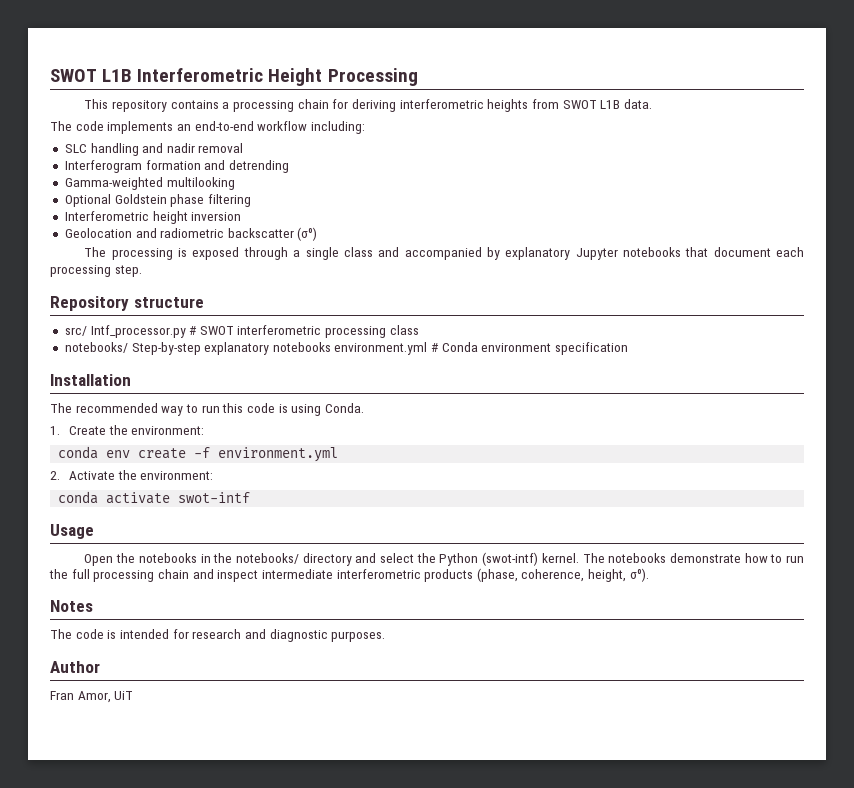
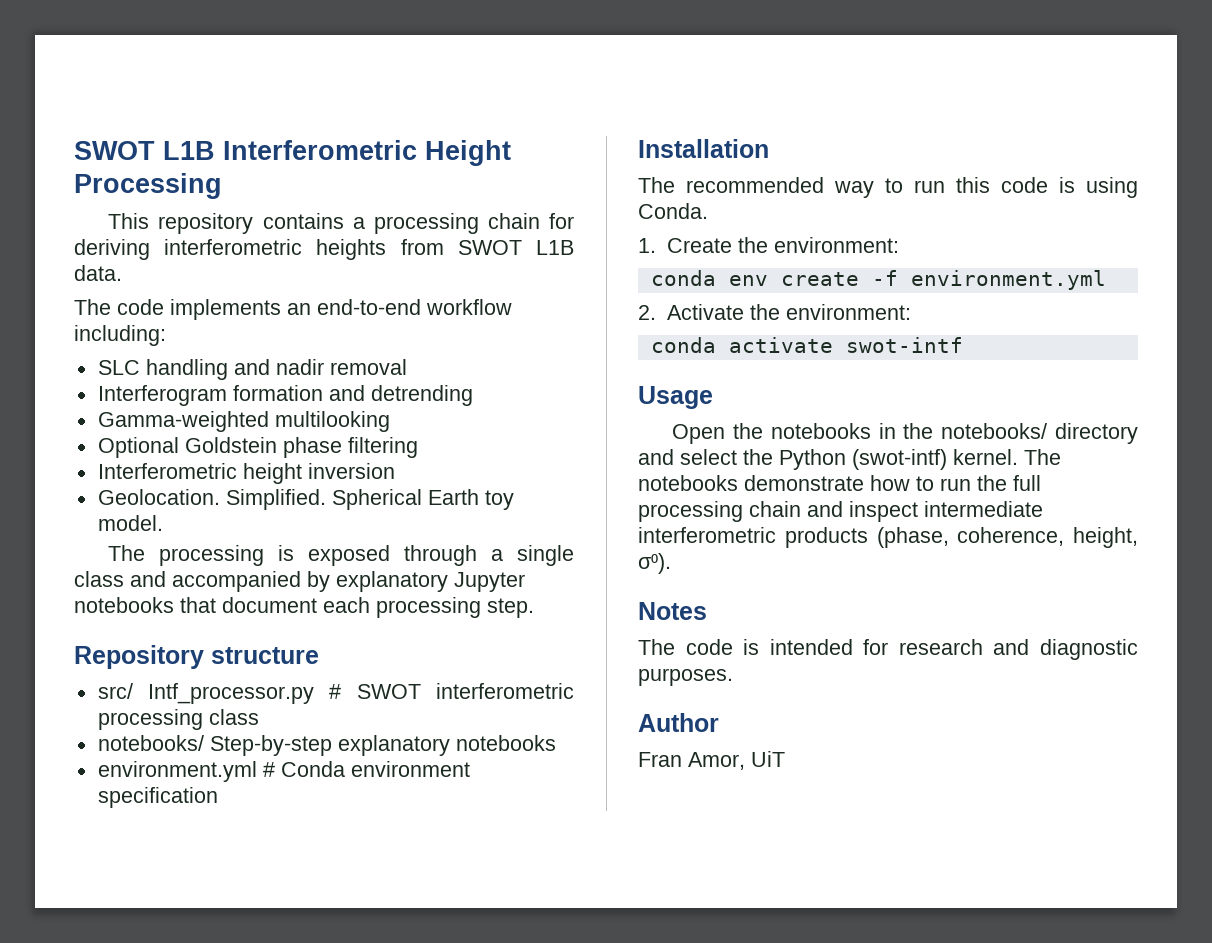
- Geolocation and radiometric backscatter (σ⁰)
+ Geolocation. Simplified. Spherical Earth toy model.
- notebooks/ Step-by-step explanatory notebooks environment.yml # Conda environment specification
+ notebooks/ Step-by-step explanatory notebooks
+ environment.yml # Conda environment specification

